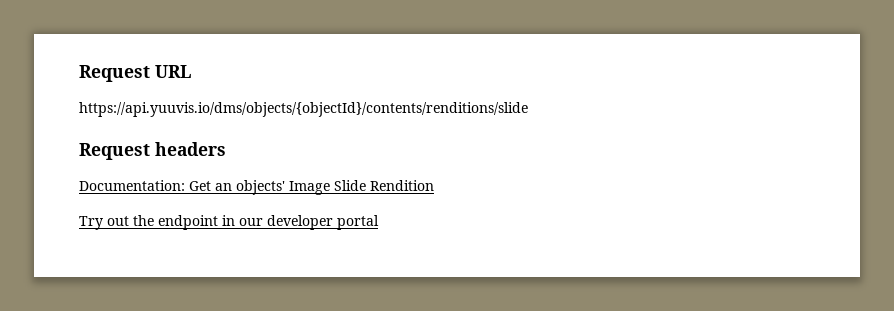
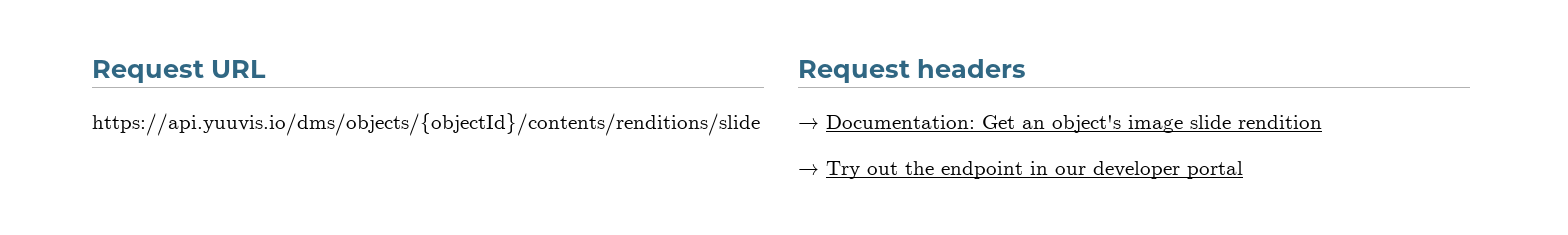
- Documentation: Get an objects' Image Slide Rendition
- Try out the endpoint in our developer portal
+ → Documentation: Get an object's image slide rendition
+ → Try out the endpoint in our developer portal

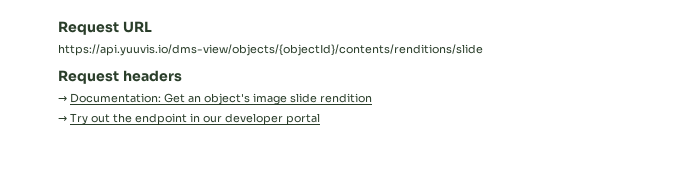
- https://api.yuuvis.io/dms/objects/{objectId}/contents/renditions/slide
+ https://api.yuuvis.io/dms-view/objects/{objectId}/contents/renditions/slide

